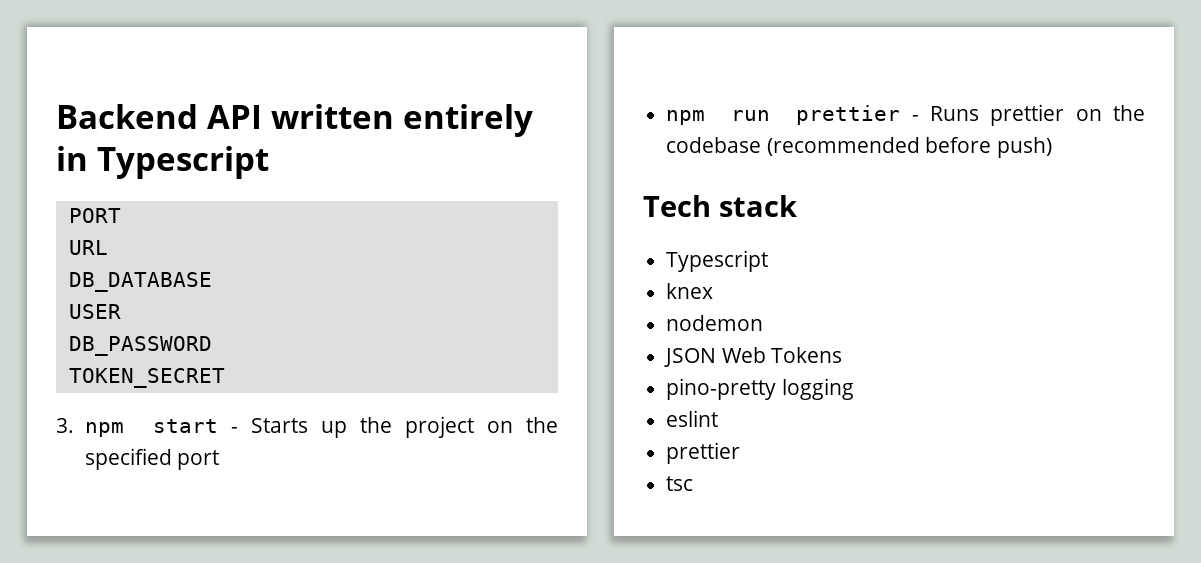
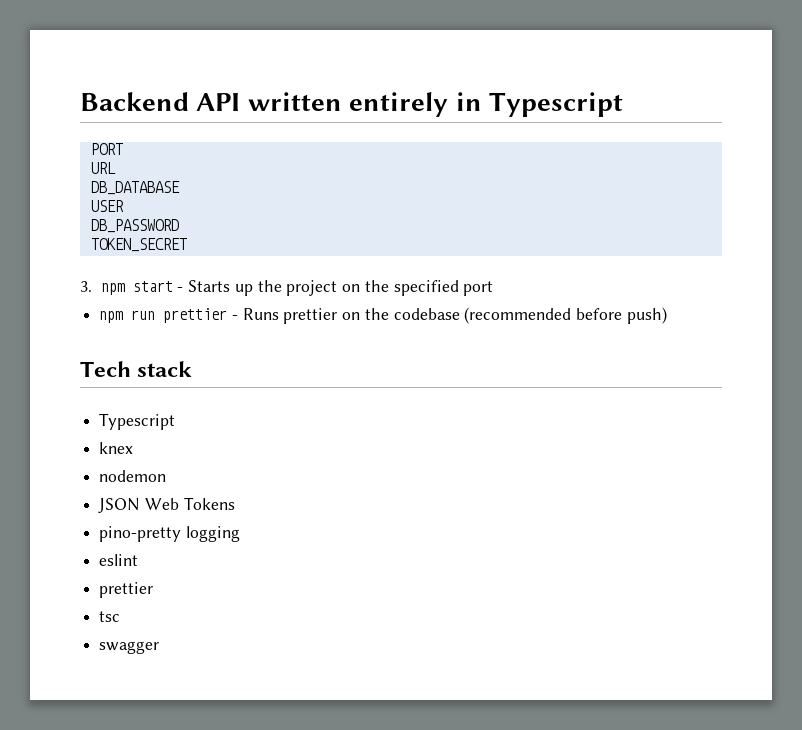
+ swagger

